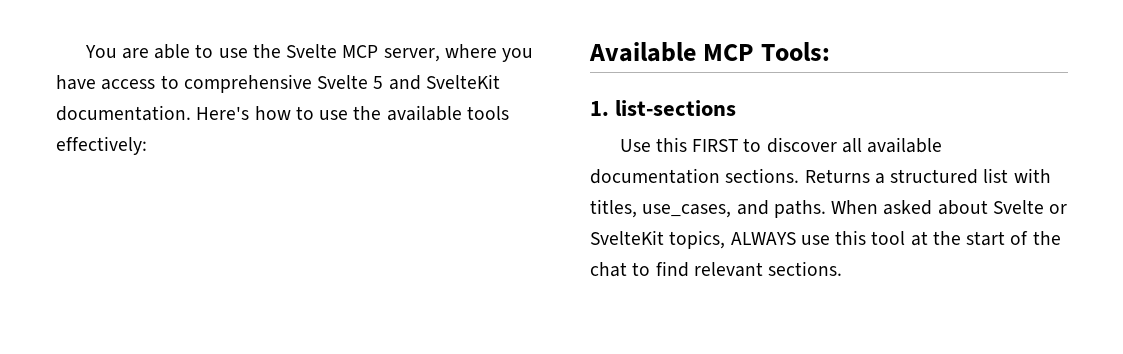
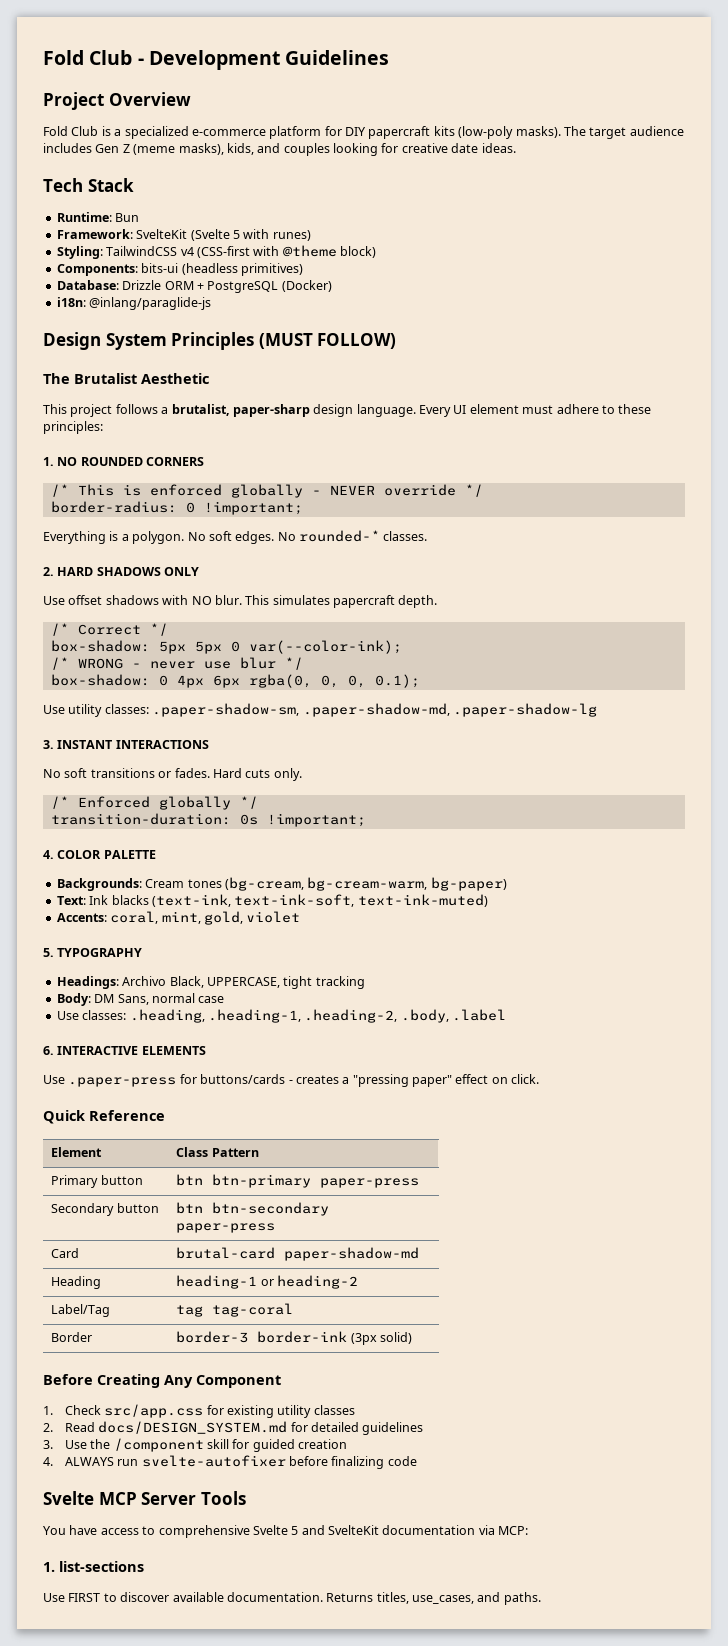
- You are able to use the Svelte MCP server, where you have access to comprehensive Svelte 5 and SvelteKit documentation. Here's how to use the available tools effectively:
- Available MCP Tools:
+ Fold Club - Development Guidelines
+ Project Overview
+ Fold Club is a specialized e-commerce platform for DIY papercraft kits (low-poly masks). The target audience includes Gen Z (meme masks), kids, and couples looking for creative date ideas.
+ Tech Stack
+ Runtime: Bun
+ Framework: SvelteKit (Svelte 5 with runes)
+ Styling: TailwindCSS v4 (CSS-first with @theme block)
+ Components: bits-ui (headless primitives)
+ Database: Drizzle ORM + PostgreSQL (Docker)
+ i18n: @inlang/paraglide-js
+ Design System Principles (MUST FOLLOW)
+ The Brutalist Aesthetic
+ This project follows a brutalist, paper-sharp design language. Every UI element must adhere to these principles:
+ 1. NO ROUNDED CORNERS
+ /* This is enforced globally - NEVER override */
+ border-radius: 0 !important;
+ Everything is a polygon. No soft edges. No rounded-* classes.
+ 2. HARD SHADOWS ONLY
+ Use offset shadows with NO blur. This simulates papercraft depth.
+ /* Correct */
+ box-shadow: 5px 5px 0 var(--color-ink);
+ /* WRONG - never use blur */
+ box-shadow: 0 4px 6px rgba(0, 0, 0, 0.1);
+ Use utility classes: .paper-shadow-sm, .paper-shadow-md, .paper-shadow-lg
+ 3. INSTANT INTERACTIONS
+ No soft transitions or fades. Hard cuts only.
+ /* Enforced globally */
+ transition-duration: 0s !important;
+ 4. COLOR PALETTE
+ Backgrounds: Cream tones (bg-cream, bg-cream-warm, bg-paper)
+ Text: Ink blacks (text-ink, text-ink-soft, text-ink-muted)
+ Accents: coral, mint, gold, violet
+ 5. TYPOGRAPHY
+ Headings: Archivo Black, UPPERCASE, tight tracking
+ Body: DM Sans, normal case
+ Use classes: .heading, .heading-1, .heading-2, .body, .label
+ 6. INTERACTIVE ELEMENTS
+ Use .paper-press for buttons/cards - creates a "pressing paper" effect on click.
+ Quick Reference
+ Element | Class Pattern
+ Primary button | btn btn-primary paper-press
+ Secondary button | btn btn-secondary paper-press
+ Card | brutal-card paper-shadow-md
+ Heading | heading-1 or heading-2
+ Label/Tag | tag tag-coral
+ Border | border-3 border-ink (3px solid)
+ Before Creating Any Component
+ 1. Check src/app.css for existing utility classes
+ 2. Read docs/DESIGN_SYSTEM.md for detailed guidelines
+ 3. Use the /component skill for guided creation
+ 4. ALWAYS run svelte-autofixer before finalizing code
+ Svelte MCP Server Tools
+ You have access to comprehensive Svelte 5 and SvelteKit documentation via MCP:
- Use this FIRST to discover all available documentation sections. Returns a structured list with titles, use_cases, and paths. When asked about Svelte or SvelteKit topics, ALWAYS use this tool at the start of the chat to find relevant sections.
+ Use FIRST to discover available documentation. Returns titles, use_cases, and paths.

